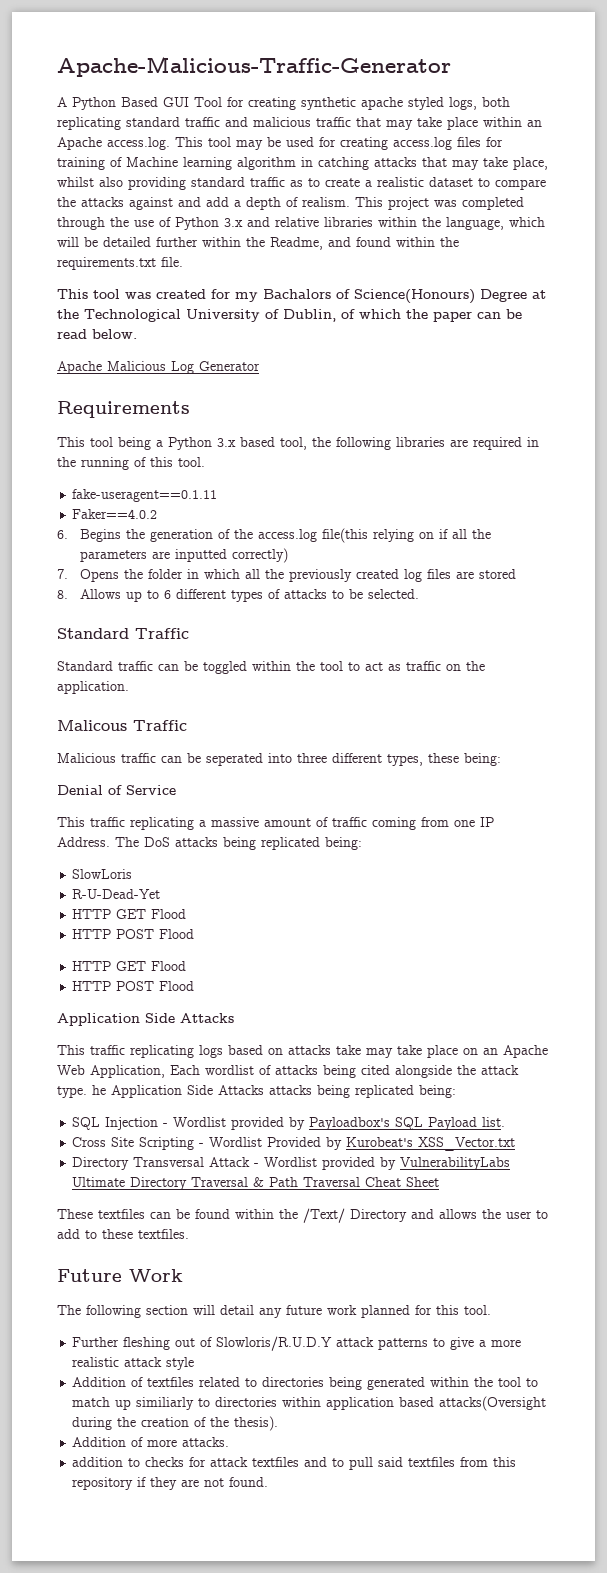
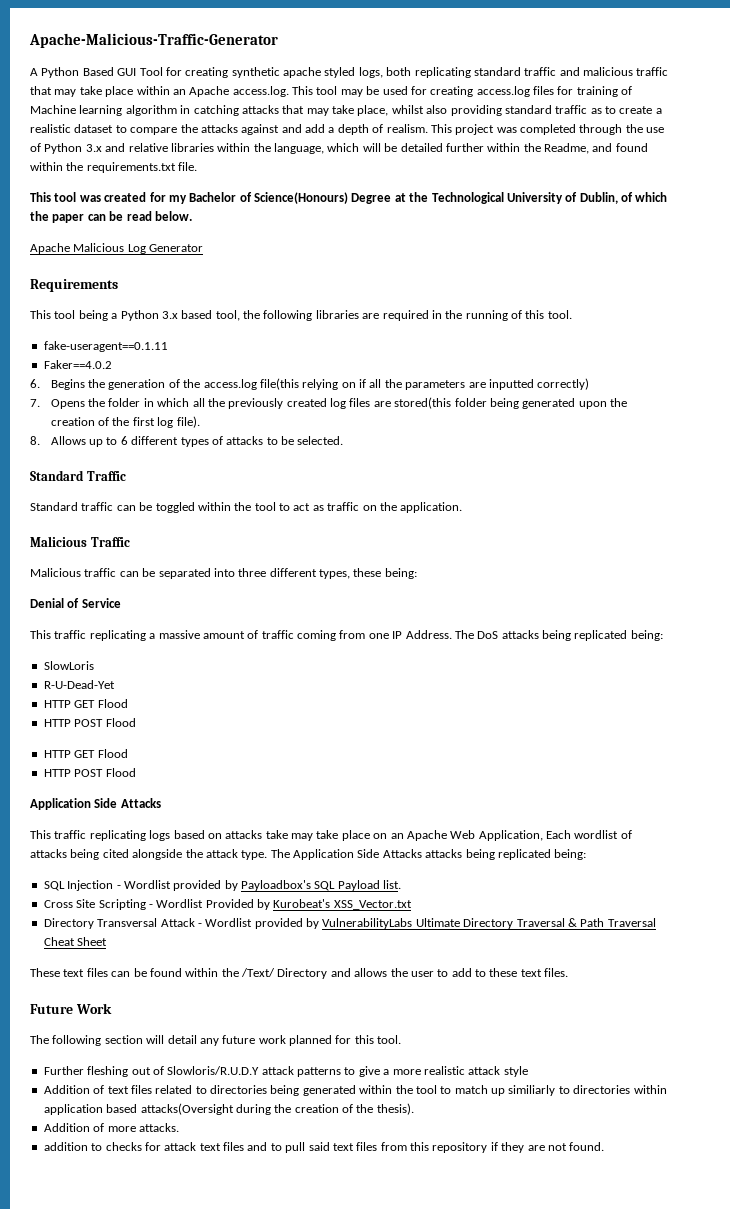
- This tool was created for my Bachalors of Science(Honours) Degree at the Technological University of Dublin, of which the paper can be read below.
+ This tool was created for my Bachelor of Science(Honours) Degree at the Technological University of Dublin, of which the paper can be read below.
- 7. Opens the folder in which all the previously created log files are stored
+ 7. Opens the folder in which all the previously created log files are stored(this folder being generated upon the creation of the first log file).
- Malicous Traffic
+ Malicious Traffic
- Malicious traffic can be seperated into three different types, these being:
+ Malicious traffic can be separated into three different types, these being:
- This traffic replicating logs based on attacks take may take place on an Apache Web Application, Each wordlist of attacks being cited alongside the attack type. he Application Side Attacks attacks being replicated being:
+ This traffic replicating logs based on attacks take may take place on an Apache Web Application, Each wordlist of attacks being cited alongside the attack type. The Application Side Attacks attacks being replicated being:
- These textfiles can be found within the /Text/ Directory and allows the user to add to these textfiles.
+ These text files can be found within the /Text/ Directory and allows the user to add to these text files.
- Addition of textfiles related to directories being generated within the tool to match up similiarly to directories within application based attacks(Oversight during the creation of the thesis).
+ Addition of text files related to directories being generated within the tool to match up similiarly to directories within application based attacks(Oversight during the creation of the thesis).
- addition to checks for attack textfiles and to pull said textfiles from this repository if they are not found.
+ addition to checks for attack text files and to pull said text files from this repository if they are not found.

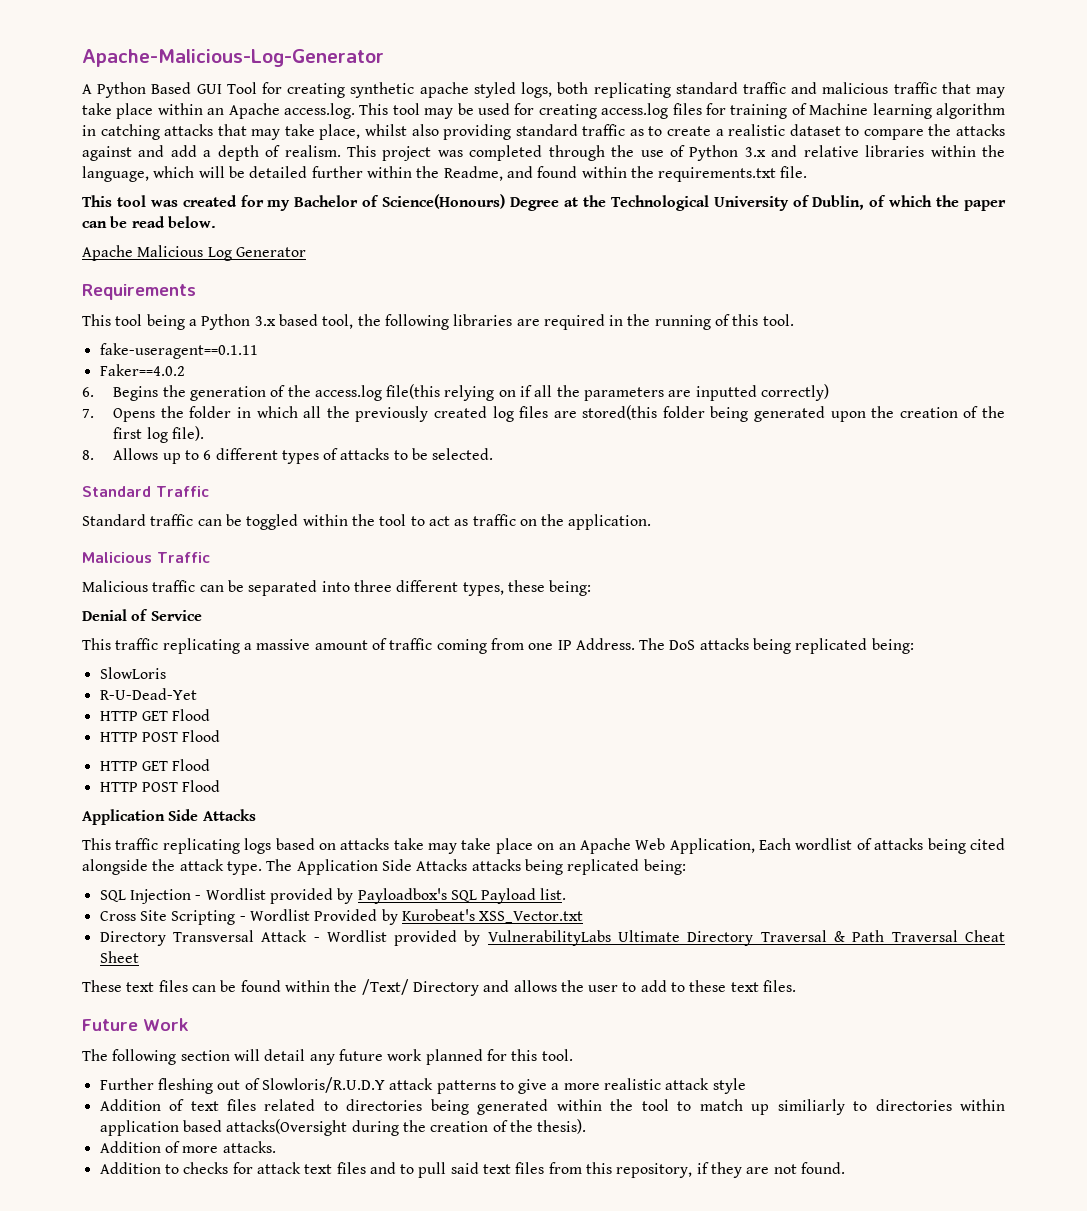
- Apache-Malicious-Traffic-Generator
+ Apache-Malicious-Log-Generator
- addition to checks for attack text files and to pull said text files from this repository if they are not found.
+ Addition to checks for attack text files and to pull said text files from this repository, if they are not found.

